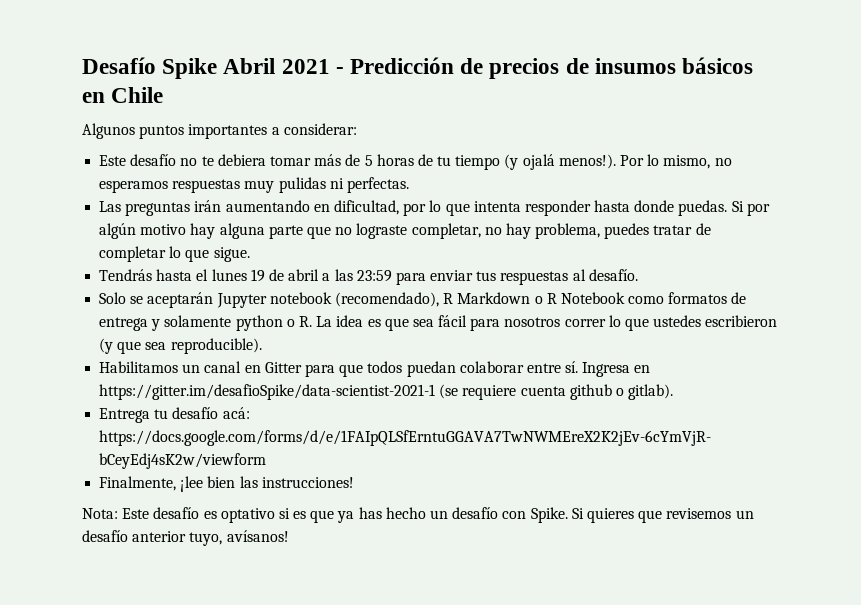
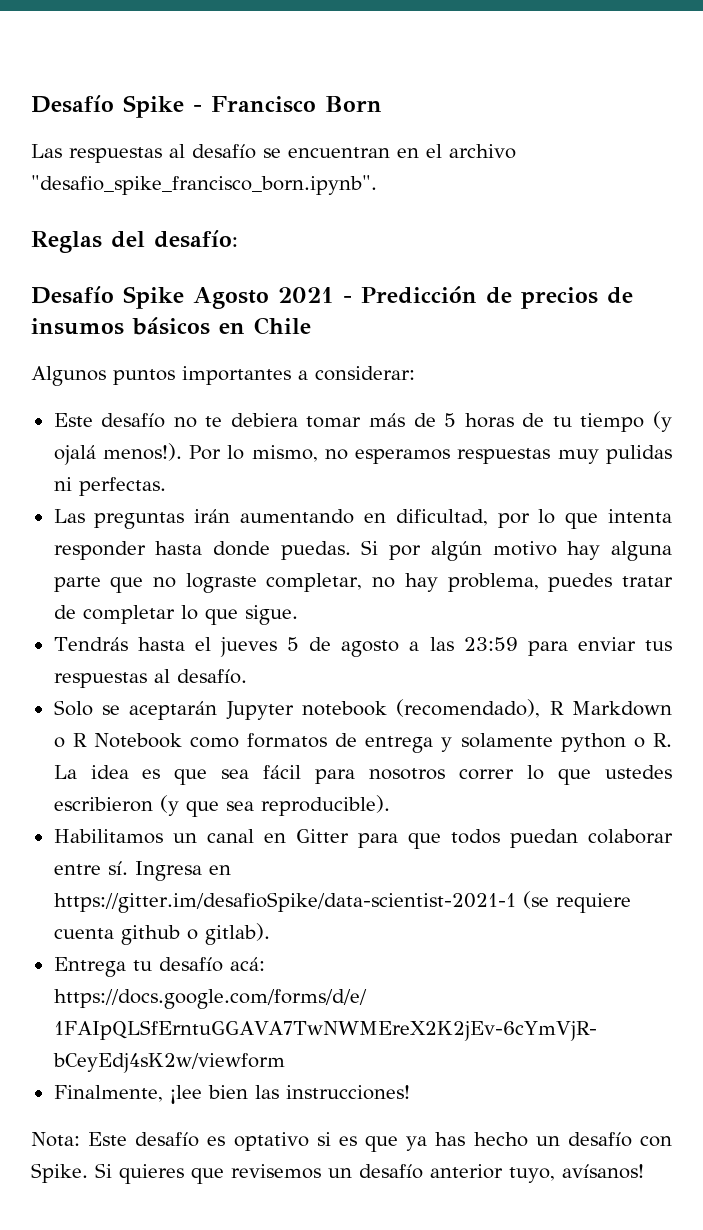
- Desafío Spike Abril 2021 - Predicción de precios de insumos básicos en Chile
+ Desafío Spike - Francisco Born
+ Las respuestas al desafío se encuentran en el archivo "desafio_spike_francisco_born.ipynb".
+ Reglas del desafío:
+ Desafío Spike Agosto 2021 - Predicción de precios de insumos básicos en Chile
- Tendrás hasta el lunes 19 de abril a las 23:59 para enviar tus respuestas al desafío.
+ Tendrás hasta el jueves 5 de agosto a las 23:59 para enviar tus respuestas al desafío.

